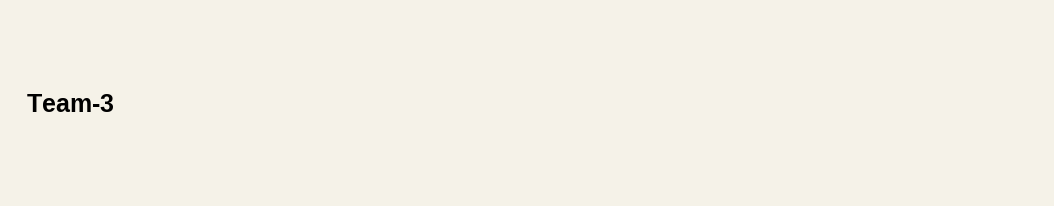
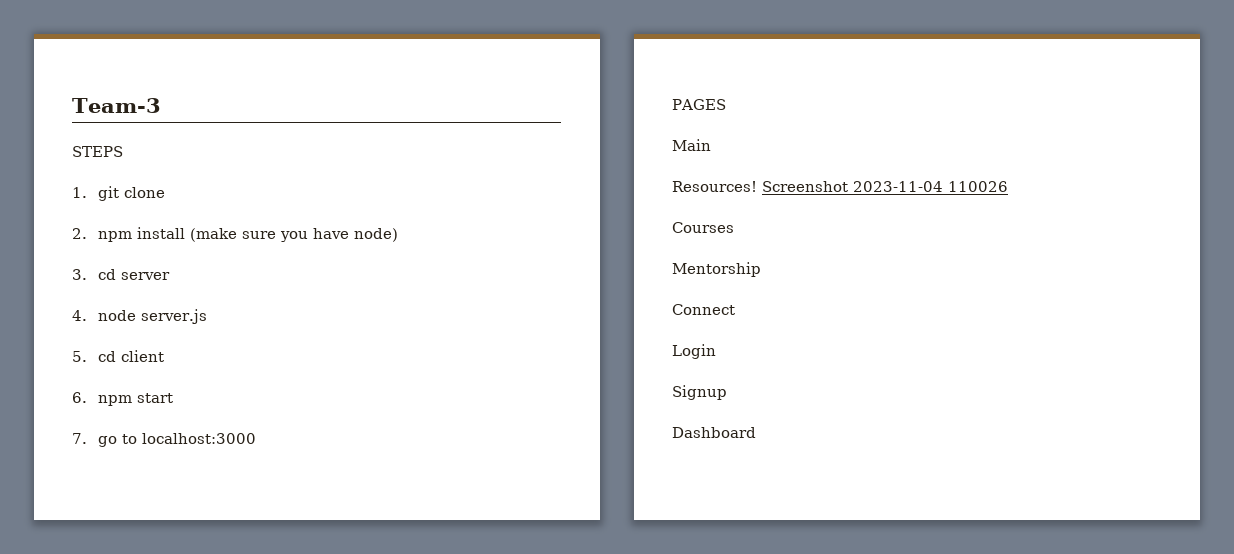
+ STEPS
+ 1. git clone
+ 2. npm install (make sure you have node)
+ 3. cd server
+ 4. node server.js
+ 5. cd client
+ 6. npm start
+ 7. go to localhost:3000
+ PAGES
+ Main
+ Resources! Screenshot 2023-11-04 110026
+ Courses
+ Mentorship
+ Connect
+ Login
+ Signup
+ Dashboard

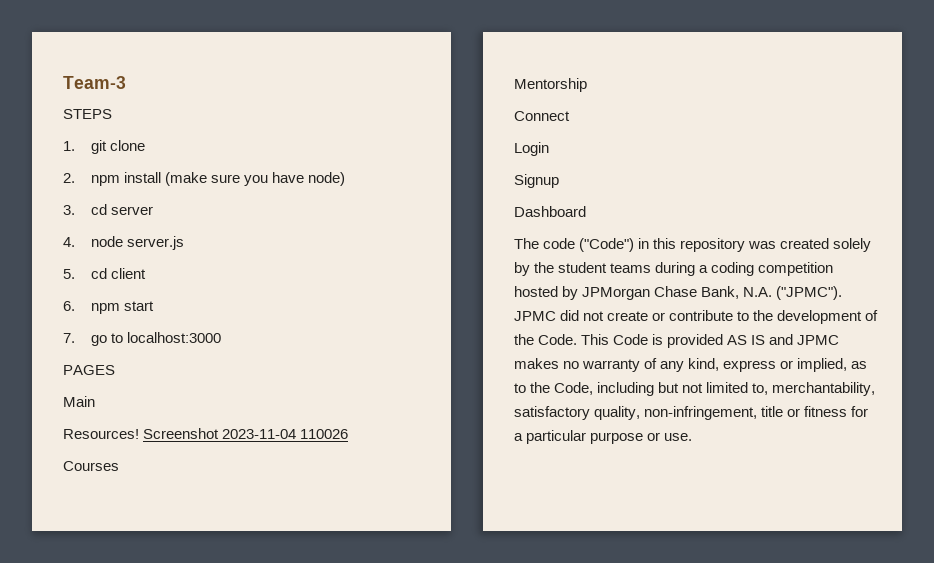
+ The code ("Code") in this repository was created solely by the student teams during a coding competition hosted by JPMorgan Chase Bank, N.A. ("JPMC"). JPMC did not create or contribute to the development of the Code. This Code is provided AS IS and JPMC makes no warranty of any kind, express or implied, as to the Code, including but not limited to, merchantability, satisfactory quality, non-infringement, title or fitness for a particular purpose or use.

